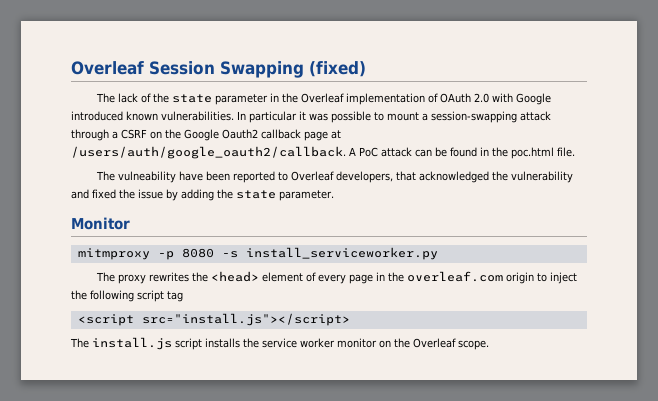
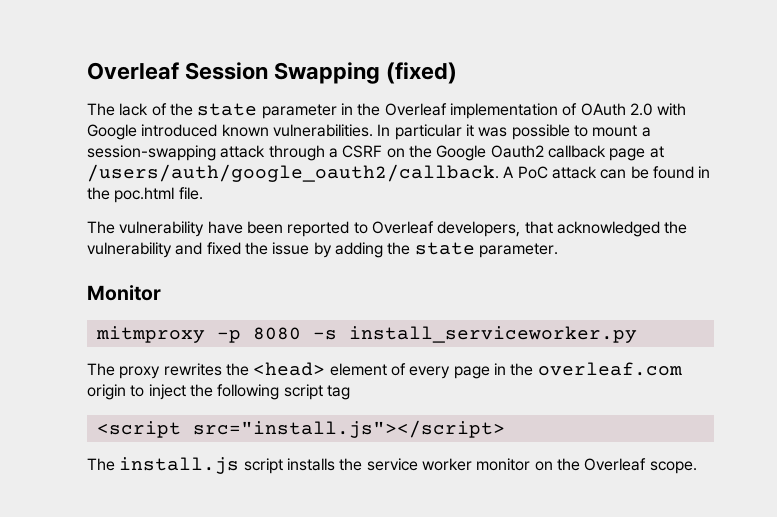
- The vulneability have been reported to Overleaf developers, that acknowledged the vulnerability and fixed the issue by adding the state parameter.
+ The vulnerability have been reported to Overleaf developers, that acknowledged the vulnerability and fixed the issue by adding the state parameter.

